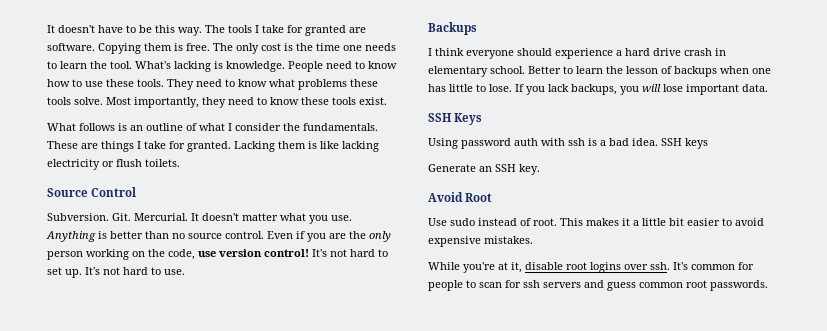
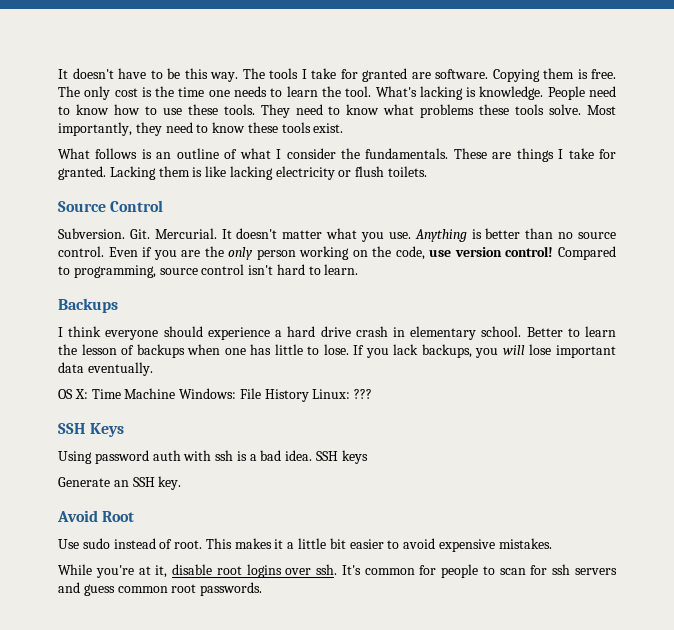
- It's not hard to set up. It's not hard to use.
+ Compared to programming, source control isn't hard to learn.
- If you lack backups, you will lose important data.
+ If you lack backups, you will lose important data eventually.
+ OS X: Time Machine Windows: File History Linux: ???

